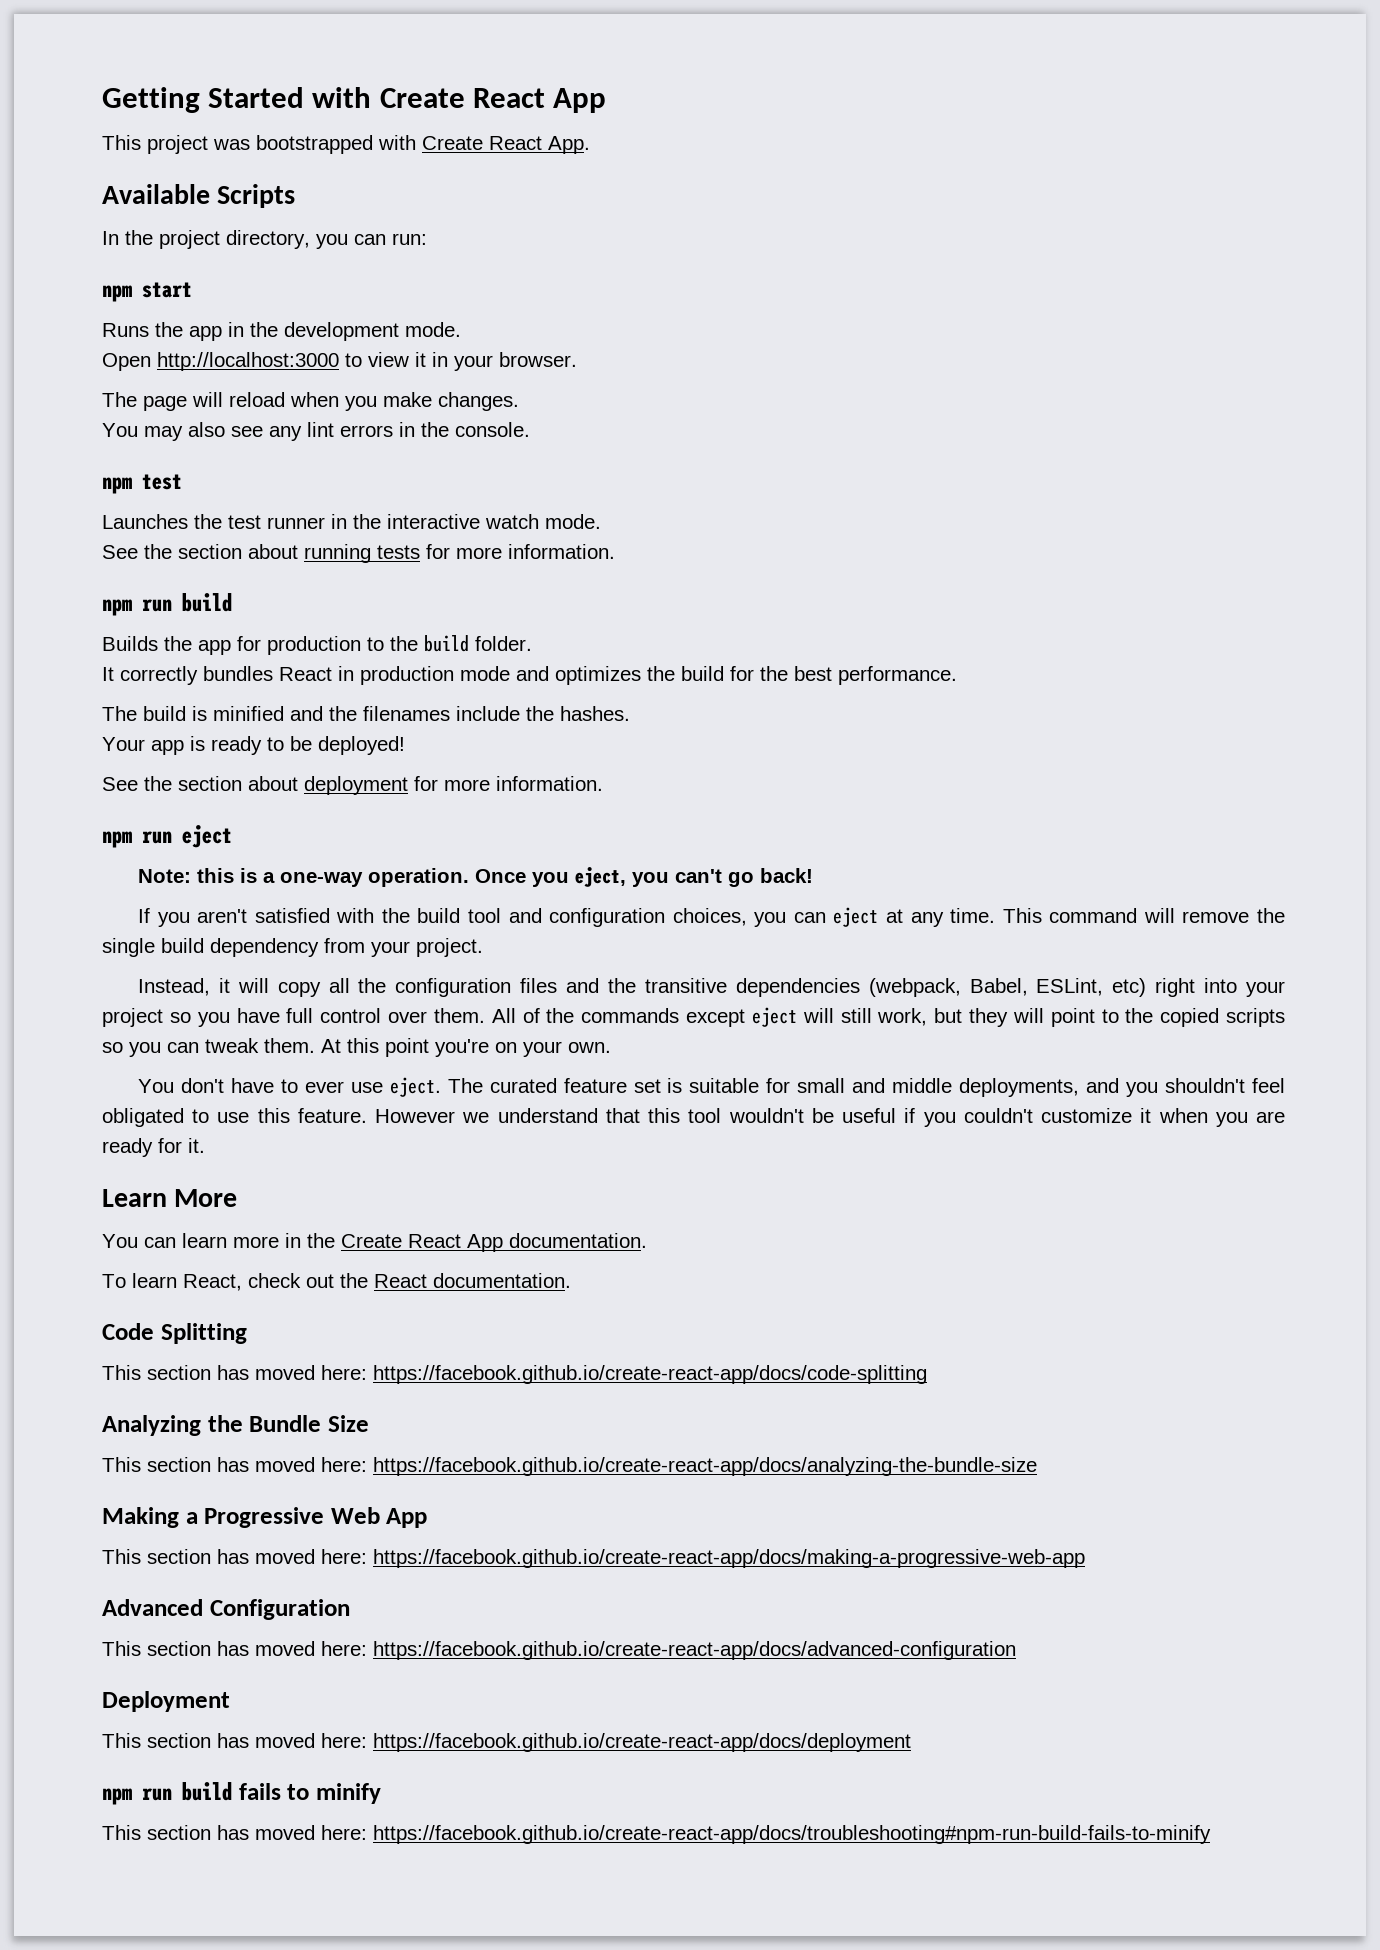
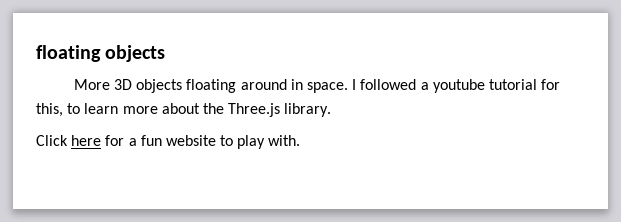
- Getting Started with Create React App
- This project was bootstrapped with Create React App.
- Available Scripts
- In the project directory, you can run:
- npm start
- Runs the app in the development mode.
- Open http://localhost:3000 to view it in your browser.
- The page will reload when you make changes.
- You may also see any lint errors in the console.
- npm test
- Launches the test runner in the interactive watch mode.
- See the section about running tests for more information.
- npm run build
- Builds the app for production to the build folder.
- It correctly bundles React in production mode and optimizes the build for the best performance.
- The build is minified and the filenames include the hashes.
- Your app is ready to be deployed!
- See the section about deployment for more information.
- npm run eject
- Note: this is a one-way operation. Once you eject, you can't go back!
- If you aren't satisfied with the build tool and configuration choices, you can eject at any time. This command will remove the single build dependency from your project.
- Instead, it will copy all the configuration files and the transitive dependencies (webpack, Babel, ESLint, etc) right into your project so you have full control over them. All of the commands except eject will still work, but they will point to the copied scripts so you can tweak them. At this point you're on your own.
- You don't have to ever use eject. The curated feature set is suitable for small and middle deployments, and you shouldn't feel obligated to use this feature. However we understand that this tool wouldn't be useful if you couldn't customize it when you are ready for it.
- Learn More
- You can learn more in the Create React App documentation.
- To learn React, check out the React documentation.
- Code Splitting
- This section has moved here: https://facebook.github.io/create-react-app/docs/code-splitting
- Analyzing the Bundle Size
- This section has moved here: https://facebook.github.io/create-react-app/docs/analyzing-the-bundle-size
- Making a Progressive Web App
- This section has moved here: https://facebook.github.io/create-react-app/docs/making-a-progressive-web-app
- Advanced Configuration
- This section has moved here: https://facebook.github.io/create-react-app/docs/advanced-configuration
- Deployment
- This section has moved here: https://facebook.github.io/create-react-app/docs/deployment
- npm run build fails to minify
- This section has moved here: https://facebook.github.io/create-react-app/docs/troubleshooting#npm-run-build-fails-to-minify
+ floating objects
+ More 3D objects floating around in space. I followed a youtube tutorial for this, to learn more about the Three.js library.
+ Click here for a fun website to play with.

